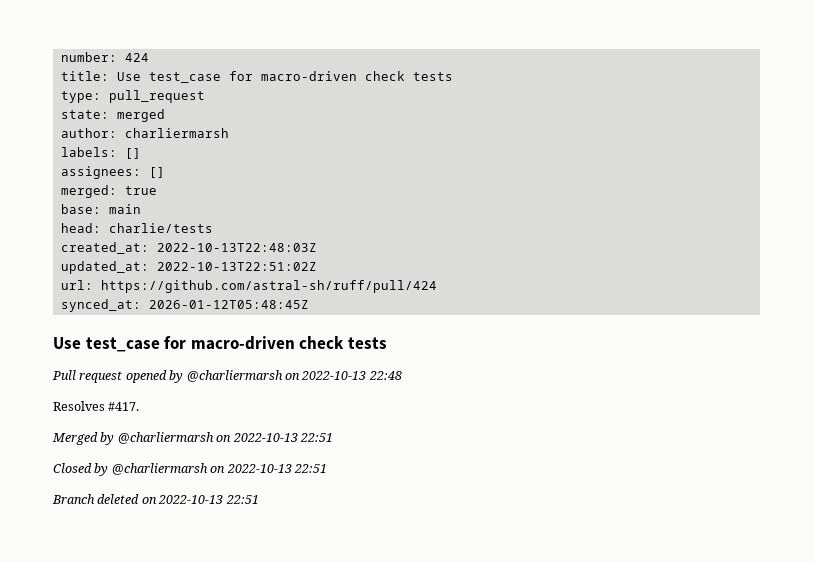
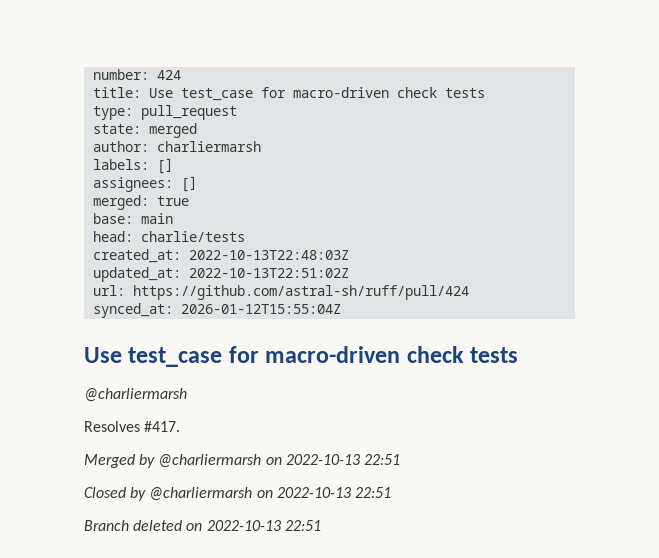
- synced_at: 2026-01-12T05:48:45Z
+ synced_at: 2026-01-12T15:55:04Z
  Use test_case for macro-driven check tests
- Pull request opened by @charliermarsh on 2022-10-13 22:48
+ @charliermarsh

